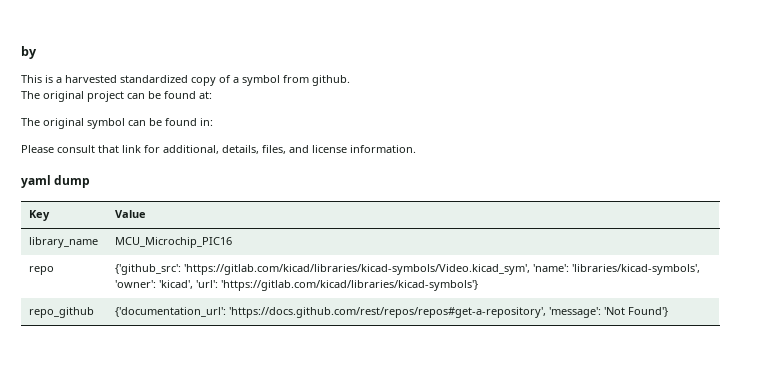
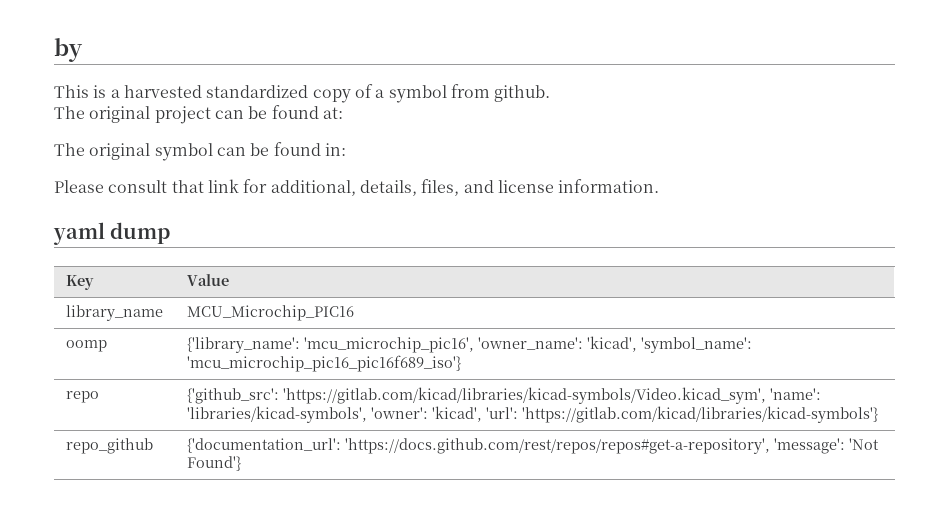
+ oomp | {'library_name': 'mcu_microchip_pic16', 'owner_name': 'kicad', 'symbol_name': 'mcu_microchip_pic16_pic16f689_iso'}

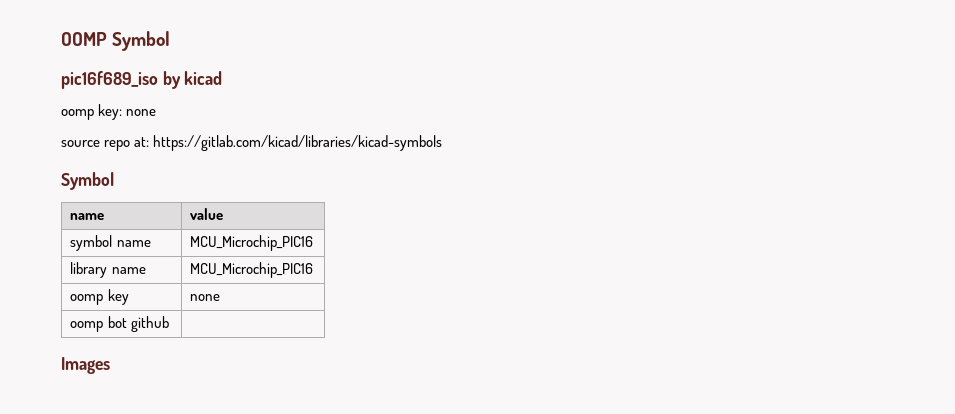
- by
- This is a harvested standardized copy of a symbol from github.
- The original project can be found at:
- The original symbol can be found in:
- Please consult that link for additional, details, files, and license information.
- yaml dump
- Key | Value
- library_name | MCU_Microchip_PIC16
- oomp | {'library_name': 'mcu_microchip_pic16', 'owner_name': 'kicad', 'symbol_name': 'mcu_microchip_pic16_pic16f689_iso'}
- repo | {'github_src': 'https://gitlab.com/kicad/libraries/kicad-symbols/Video.kicad_sym', 'name': 'libraries/kicad-symbols', 'owner': 'kicad', 'url': 'https://gitlab.com/kicad/libraries/kicad-symbols'}
- repo_github | {'documentation_url': 'https://docs.github.com/rest/repos/repos#get-a-repository', 'message': 'Not Found'}
+ OOMP Symbol
+ pic16f689_iso by kicad
+ oomp key: none
+ source repo at: https://gitlab.com/kicad/libraries/kicad-symbols
+ Symbol
+ name | value
+ symbol name | MCU_Microchip_PIC16
+ library name | MCU_Microchip_PIC16
+ oomp key | none
+ oomp bot github |
+ Images

